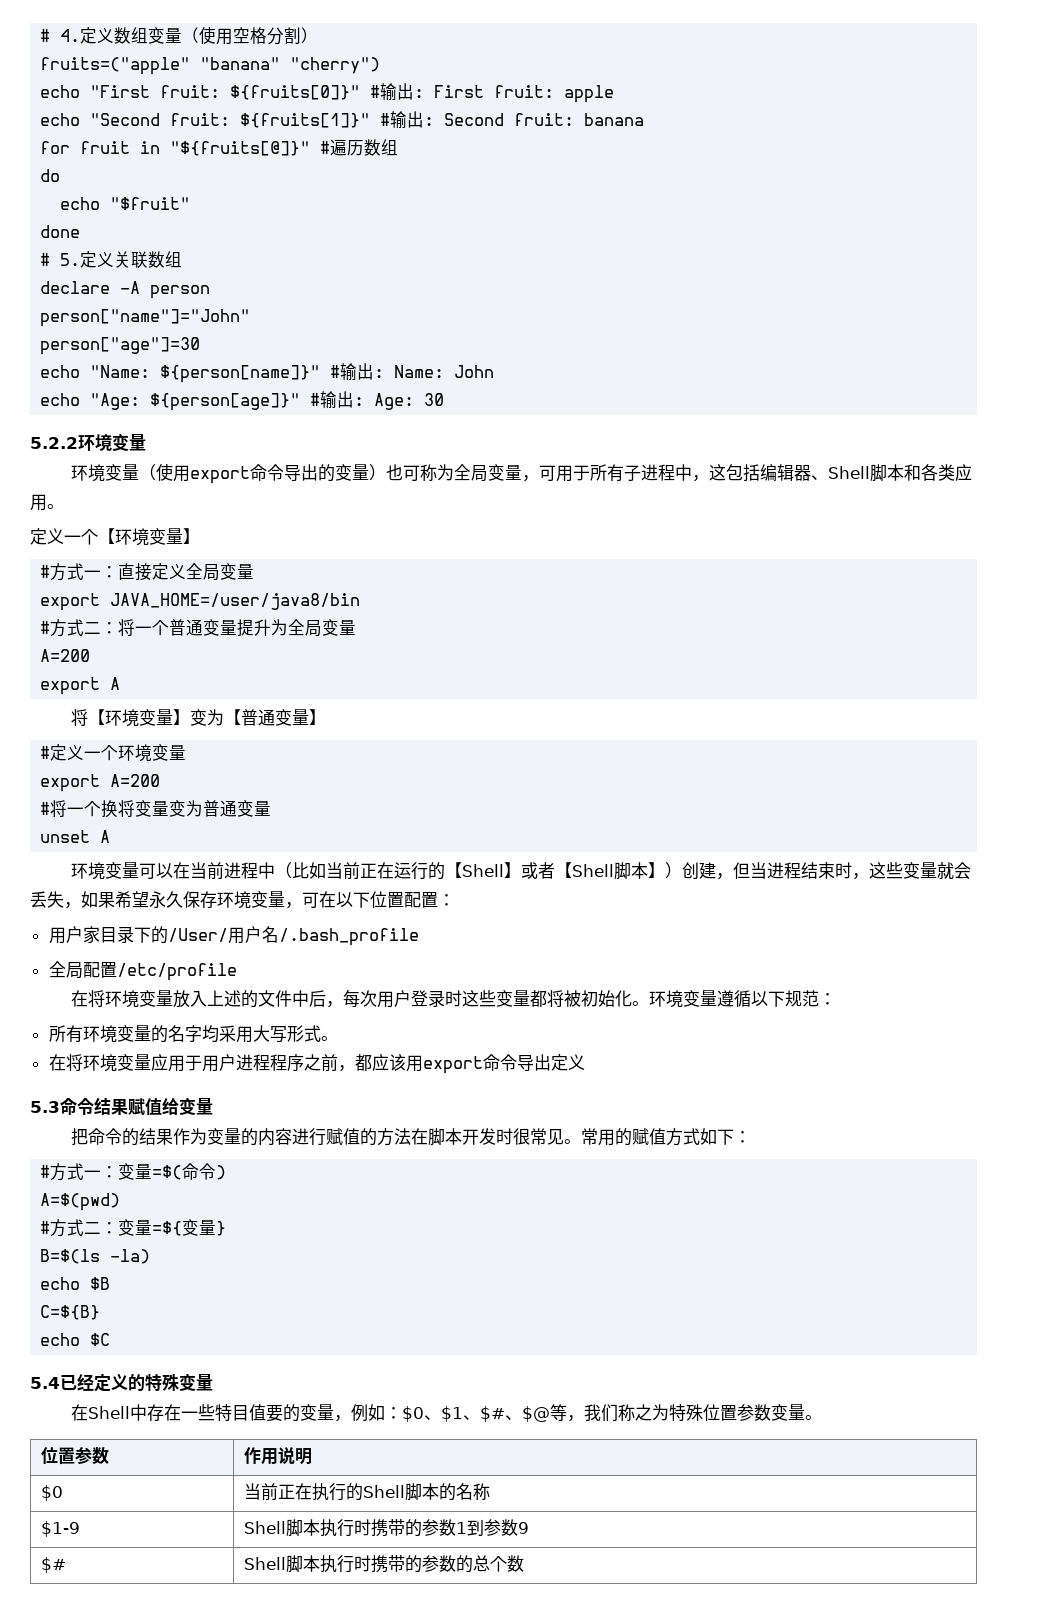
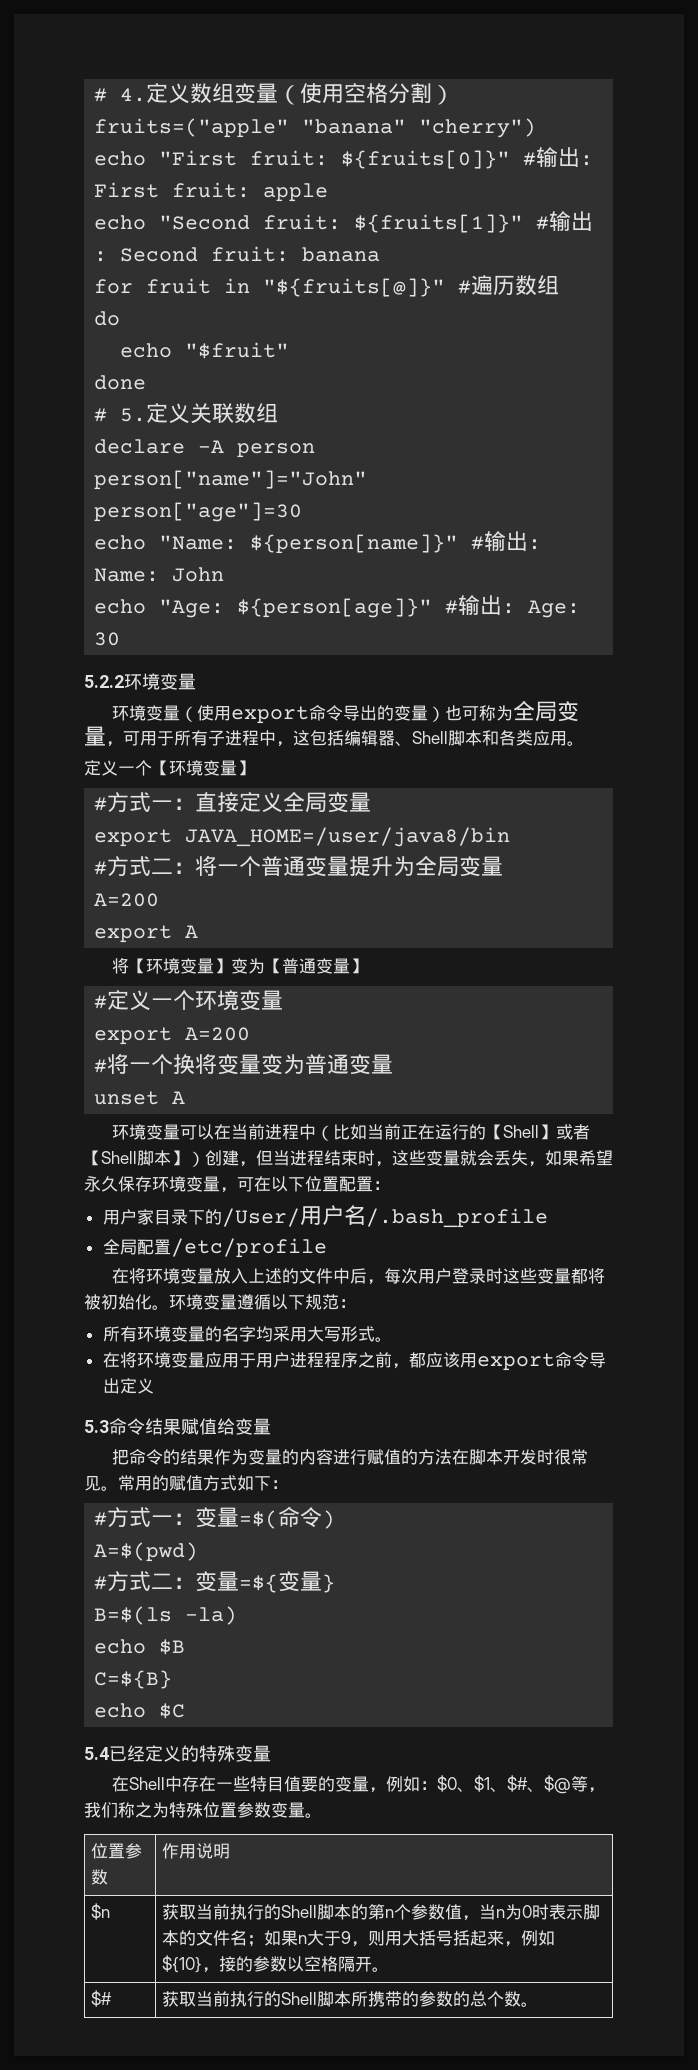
- $0 | 当前正在执行的Shell脚本的名称
- $1-9 | Shell脚本执行时携带的参数1到参数9
- $# | Shell脚本执行时携带的参数的总个数
+ $n | 获取当前执行的Shell脚本的第n个参数值，当n为0时表示脚本的文件名；如果n大于9，则用大括号括起来，例如${10}，接的参数以空格隔开。
+ $# | 获取当前执行的Shell脚本所携带的参数的总个数。

